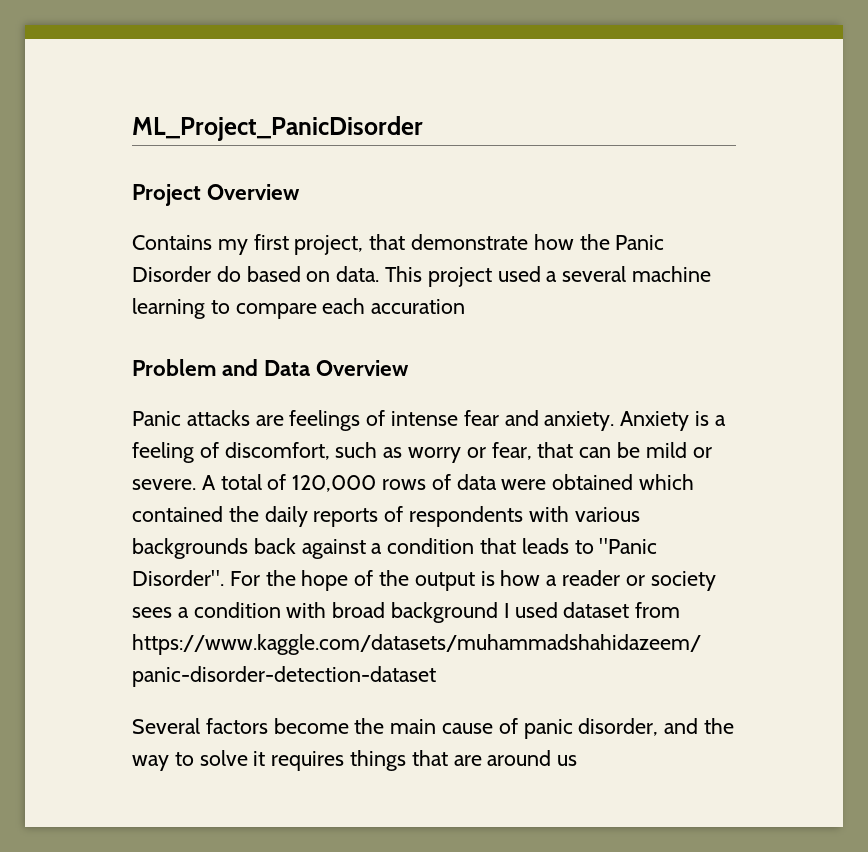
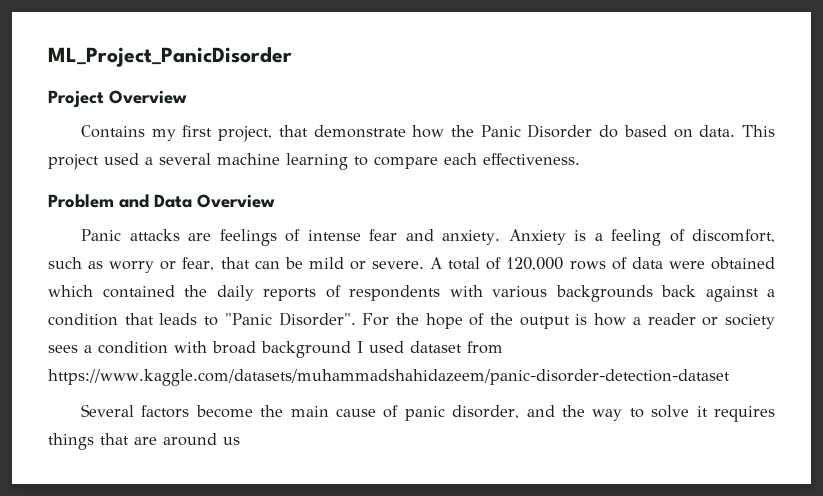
- This project used a several machine learning to compare each accuration
+ This project used a several machine learning to compare each effectiveness.

